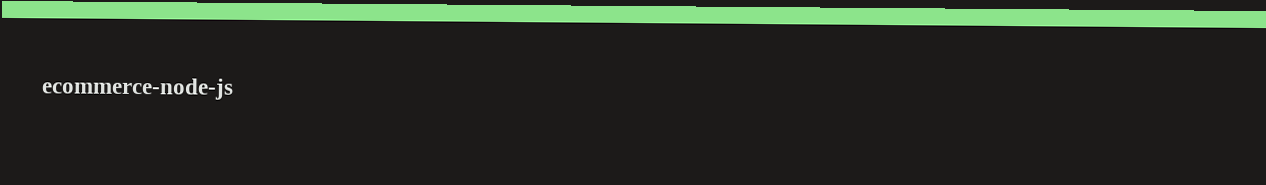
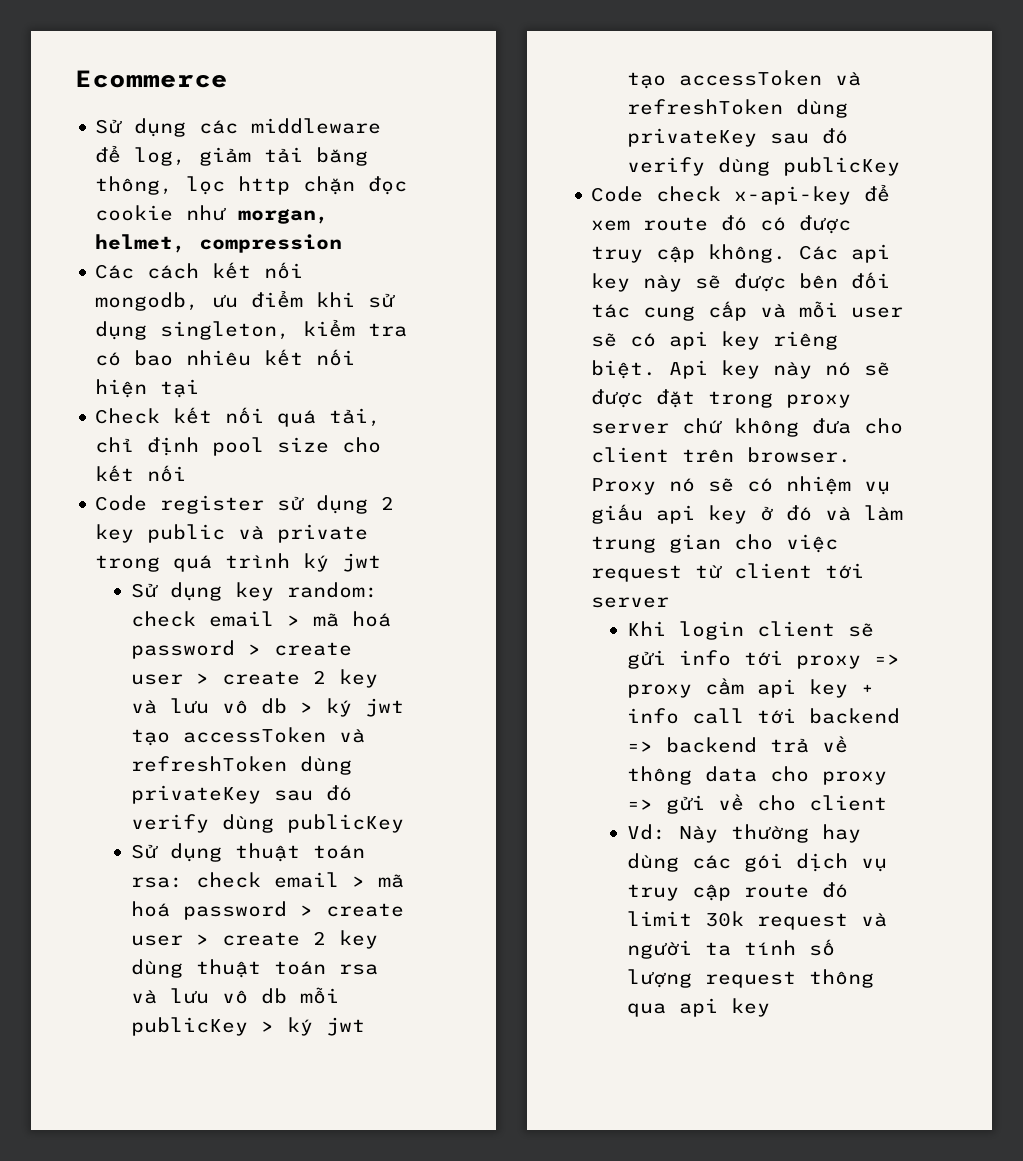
- ecommerce-node-js
+ Ecommerce
+ Sử dụng các middleware để log, giảm tải băng thông, lọc http chặn đọc cookie như morgan, helmet, compression
+ Các cách kết nối mongodb, ưu điểm khi sử dụng singleton, kiểm tra có bao nhiêu kết nối hiện tại
+ Check kết nối quá tải, chỉ định pool size cho kết nối
+ Code register sử dụng 2 key public và private trong quá trình ký jwt
+ Sử dụng key random: check email > mã hoá password > create user > create 2 key và lưu vô db > ký jwt tạo accessToken và refreshToken dùng privateKey sau đó verify dùng publicKey
+ Sử dụng thuật toán rsa: check email > mã hoá password > create user > create 2 key dùng thuật toán rsa và lưu vô db mỗi publicKey > ký jwt tạo accessToken và refreshToken dùng privateKey sau đó verify dùng publicKey
+ Code check x-api-key để xem route đó có được truy cập không. Các api key này sẽ được bên đối tác cung cấp và mỗi user sẽ có api key riêng biệt. Api key này nó sẽ được đặt trong proxy server chứ không đưa cho client trên browser. Proxy nó sẽ có nhiệm vụ giấu api key ở đó và làm trung gian cho việc request từ client tới server
+ Khi login client sẽ gửi info tới proxy => proxy cầm api key + info call tới backend => backend trả về thông data cho proxy => gửi về cho client
+ Vd: Này thường hay dùng các gói dịch vụ truy cập route đó limit 30k request và người ta tính số lượng request thông qua api key

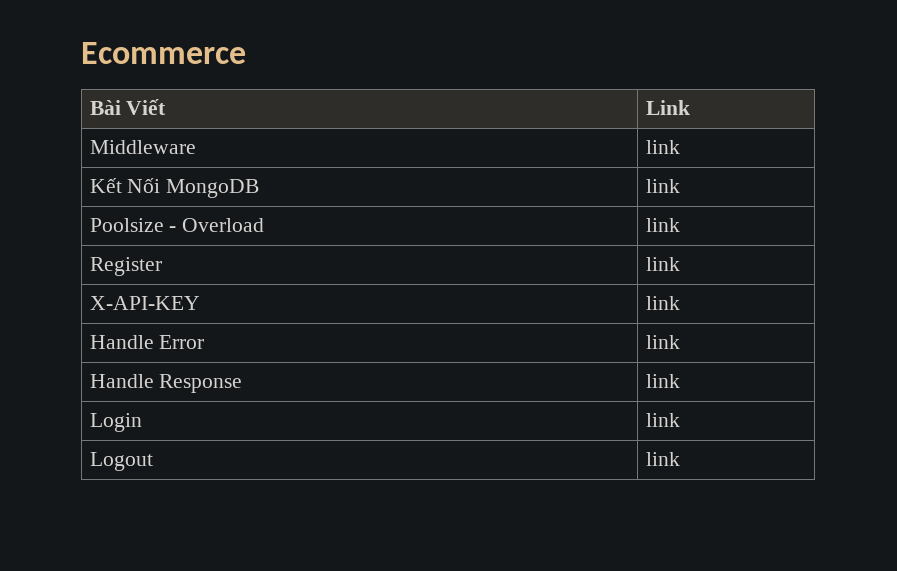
- Sử dụng các middleware để log, giảm tải băng thông, lọc http chặn đọc cookie như morgan, helmet, compression
- Các cách kết nối mongodb, ưu điểm khi sử dụng singleton, kiểm tra có bao nhiêu kết nối hiện tại
- Check kết nối quá tải, chỉ định pool size cho kết nối
- Code register sử dụng 2 key public và private trong quá trình ký jwt
- Sử dụng key random: check email > mã hoá password > create user > create 2 key và lưu vô db > ký jwt tạo accessToken và refreshToken dùng privateKey sau đó verify dùng publicKey
- Sử dụng thuật toán rsa: check email > mã hoá password > create user > create 2 key dùng thuật toán rsa và lưu vô db mỗi publicKey > ký jwt tạo accessToken và refreshToken dùng privateKey sau đó verify dùng publicKey
- Code check x-api-key để xem route đó có được truy cập không. Các api key này sẽ được bên đối tác cung cấp và mỗi user sẽ có api key riêng biệt. Api key này nó sẽ được đặt trong proxy server chứ không đưa cho client trên browser. Proxy nó sẽ có nhiệm vụ giấu api key ở đó và làm trung gian cho việc request từ client tới server
- Khi login client sẽ gửi info tới proxy => proxy cầm api key + info call tới backend => backend trả về thông data cho proxy => gửi về cho client
- Vd: Này thường hay dùng các gói dịch vụ truy cập route đó limit 30k request và người ta tính số lượng request thông qua api key
+ Bài Viết | Link
+ Middleware | link
+ Kết Nối MongoDB | link
+ Poolsize - Overload | link
+ Register | link
+ X-API-KEY | link
+ Handle Error | link
+ Handle Response | link
+ Login | link
+ Logout | link

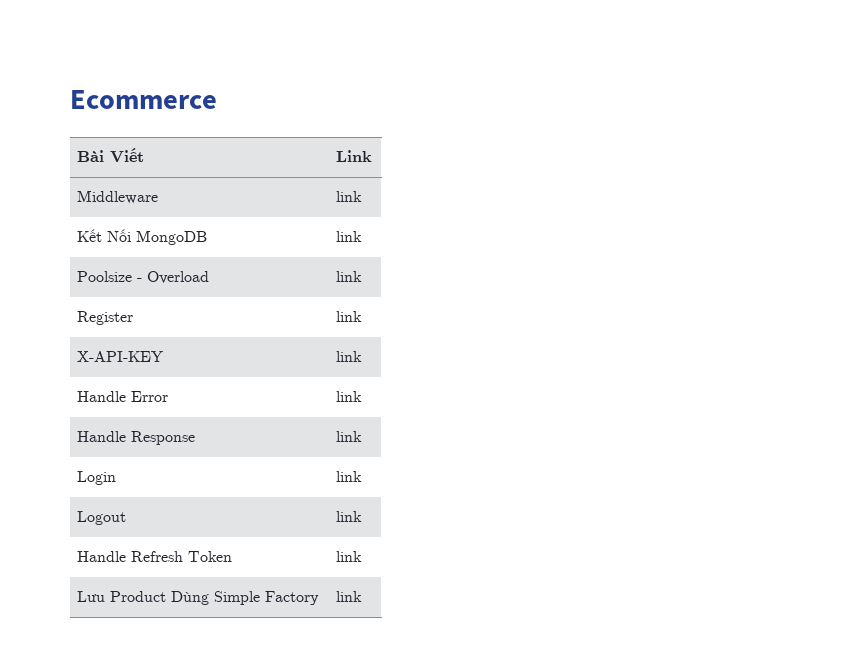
+ Handle Refresh Token | link
+ Lưu Product Dùng Simple Factory | link

